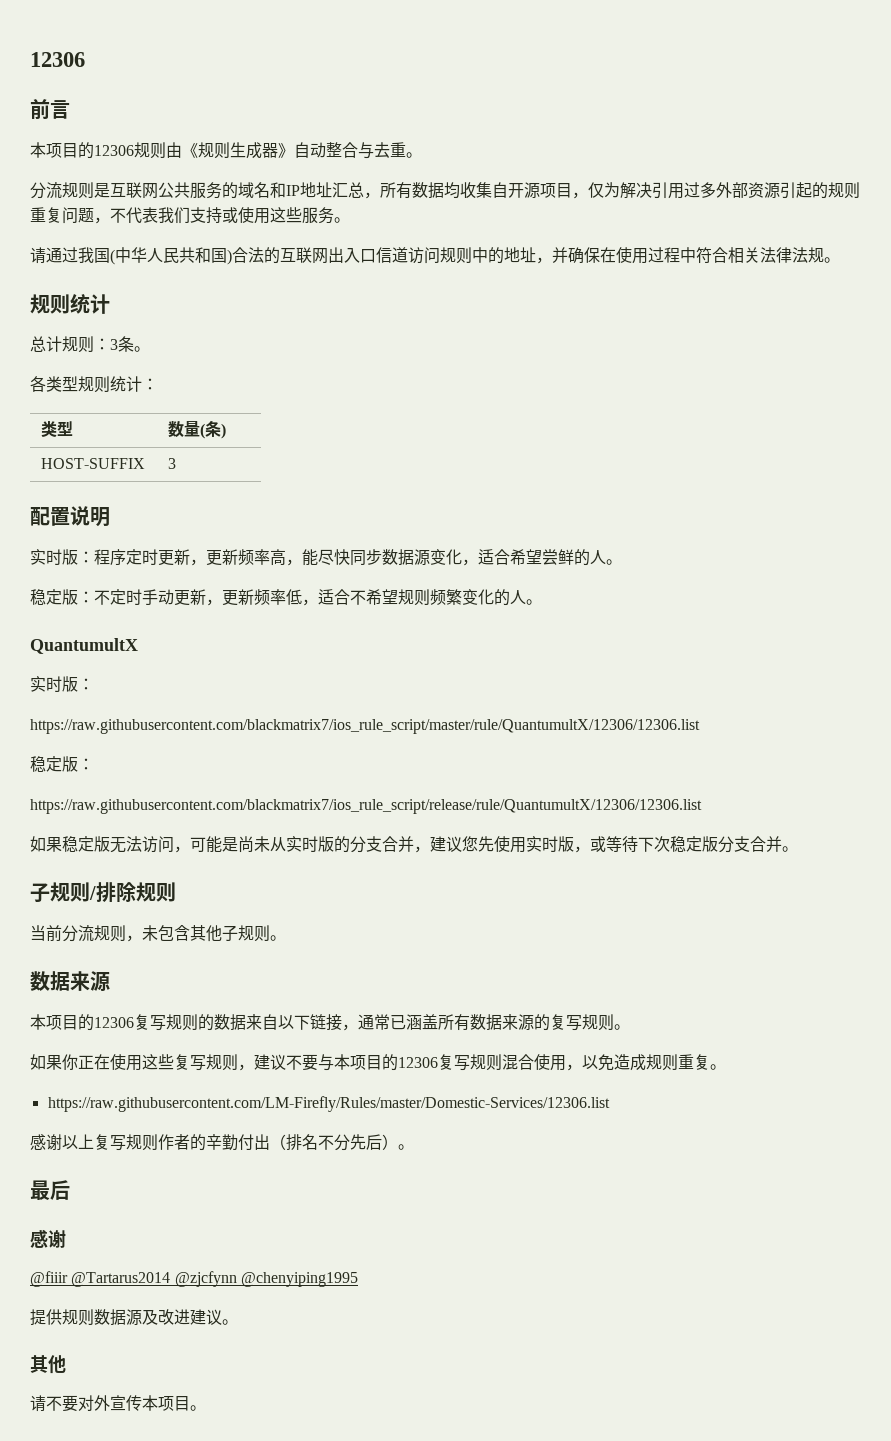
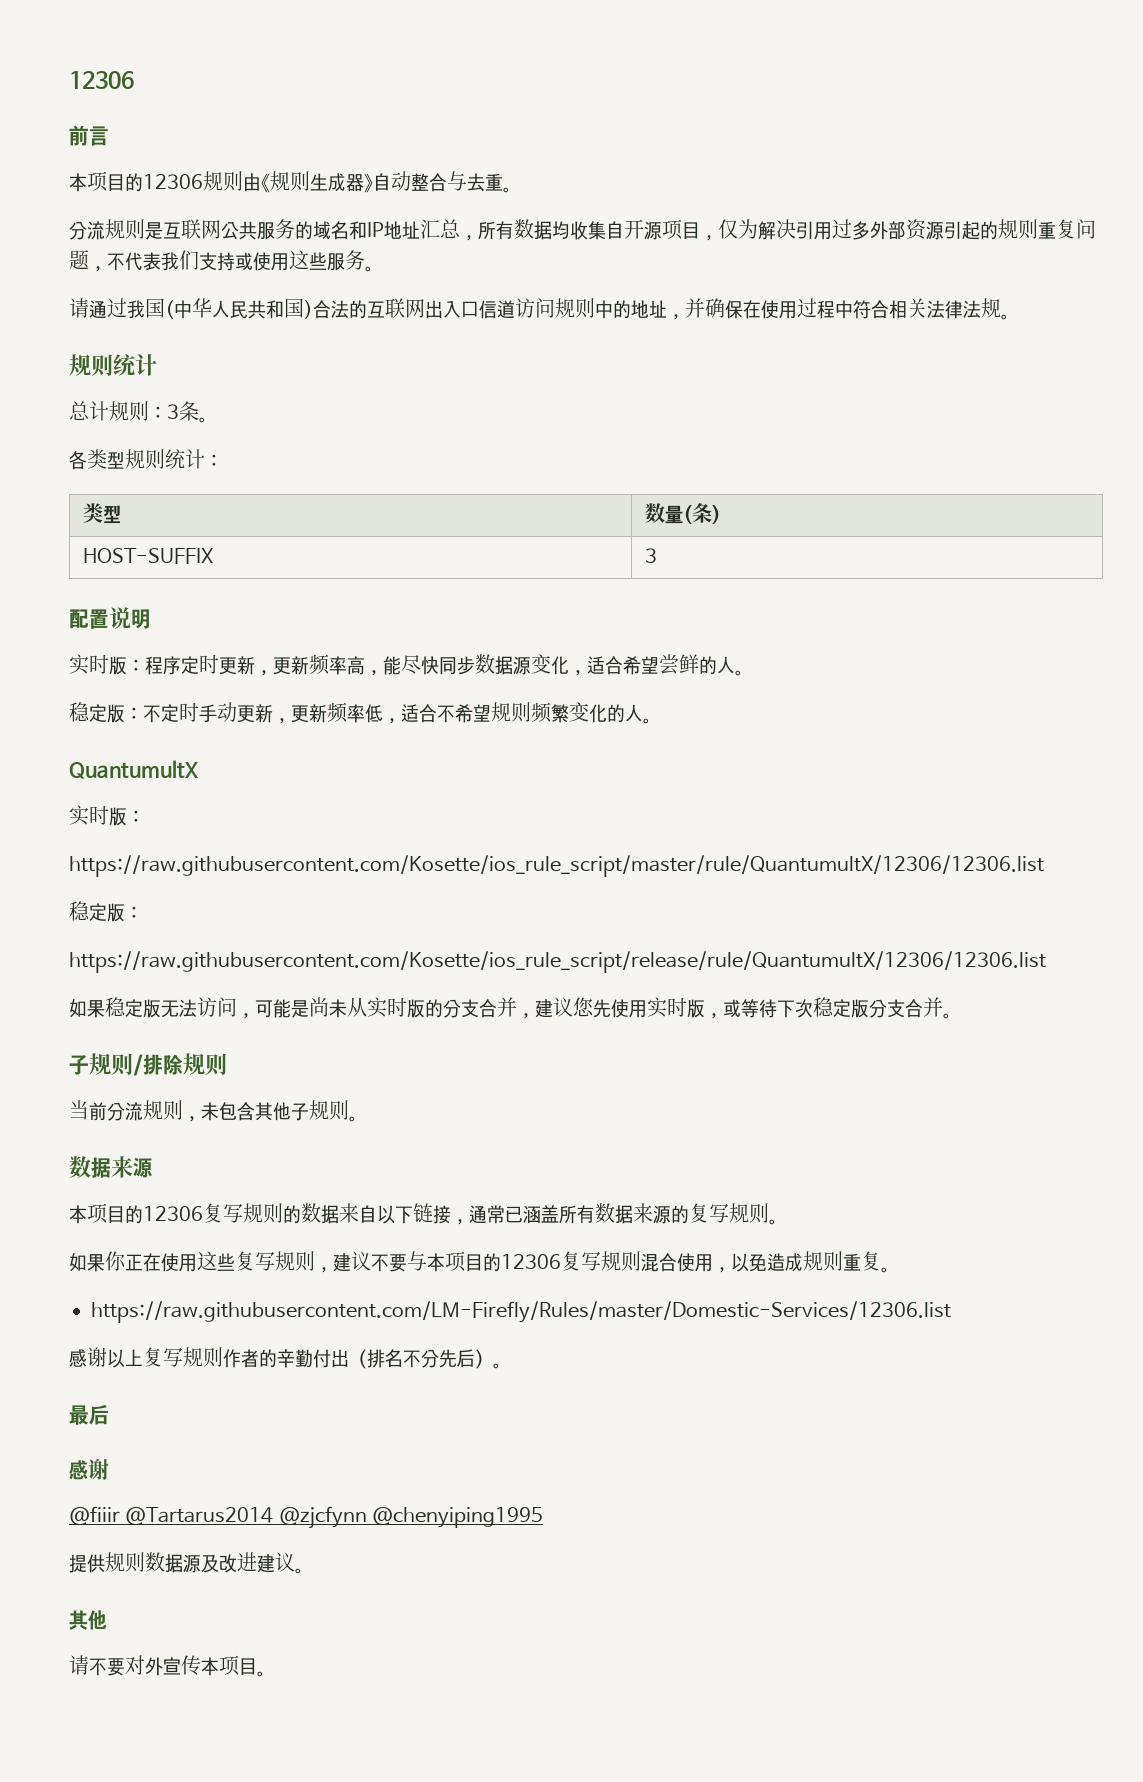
- https://raw.githubusercontent.com/blackmatrix7/ios_rule_script/master/rule/QuantumultX/12306/12306.list
+ https://raw.githubusercontent.com/Kosette/ios_rule_script/master/rule/QuantumultX/12306/12306.list
- https://raw.githubusercontent.com/blackmatrix7/ios_rule_script/release/rule/QuantumultX/12306/12306.list
+ https://raw.githubusercontent.com/Kosette/ios_rule_script/release/rule/QuantumultX/12306/12306.list

